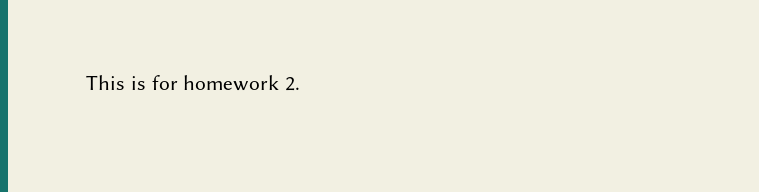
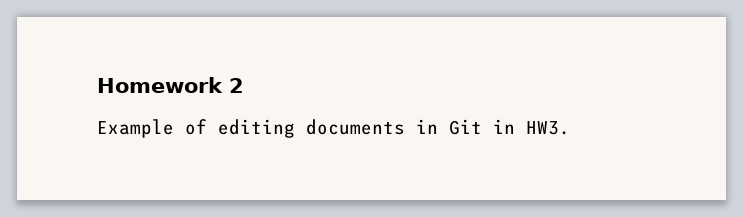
- This is for homework 2.
+ Homework 2
+ Example of editing documents in Git in HW3.

